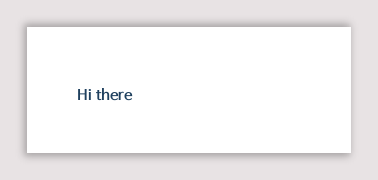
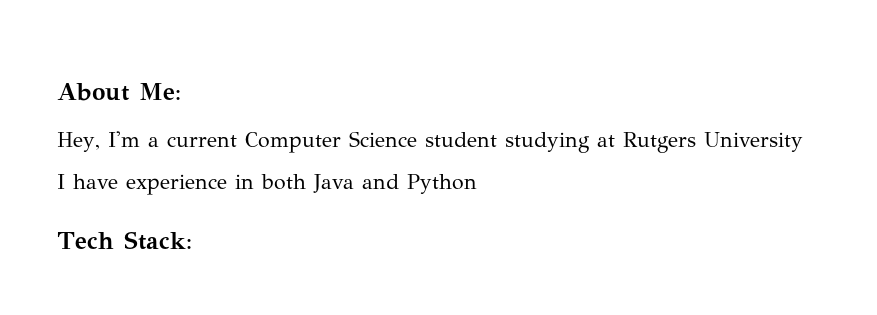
- Hi there
+ About Me:
+ Hey, I'm a current Computer Science student studying at Rutgers University
+ I have experience in both Java and Python
+ Tech Stack:

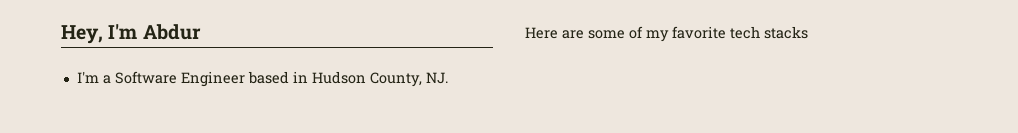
- About Me:
- Hey, I'm a current Computer Science student studying at Rutgers University
- I have experience in both Java and Python
- Tech Stack:
+ Hey, I'm Abdur
+ I'm a Software Engineer based in Hudson County, NJ.
+ Here are some of my favorite tech stacks

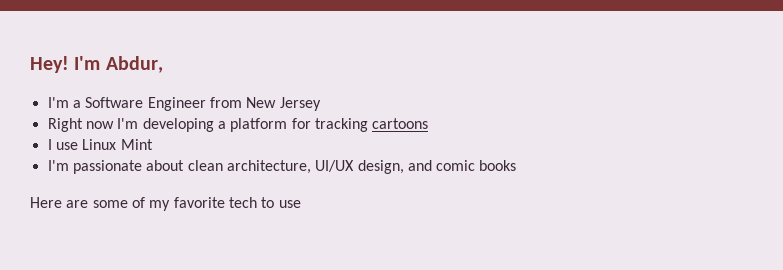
- Hey, I'm Abdur
+ Hey! I'm Abdur,
- I'm a Software Engineer based in Hudson County, NJ.
+ I'm a Software Engineer from New Jersey
+ Right now I'm developing a platform for tracking cartoons
+ I use Linux Mint
+ I'm passionate about clean architecture, UI/UX design, and comic books
- Here are some of my favorite tech stacks
+ Here are some of my favorite tech to use

